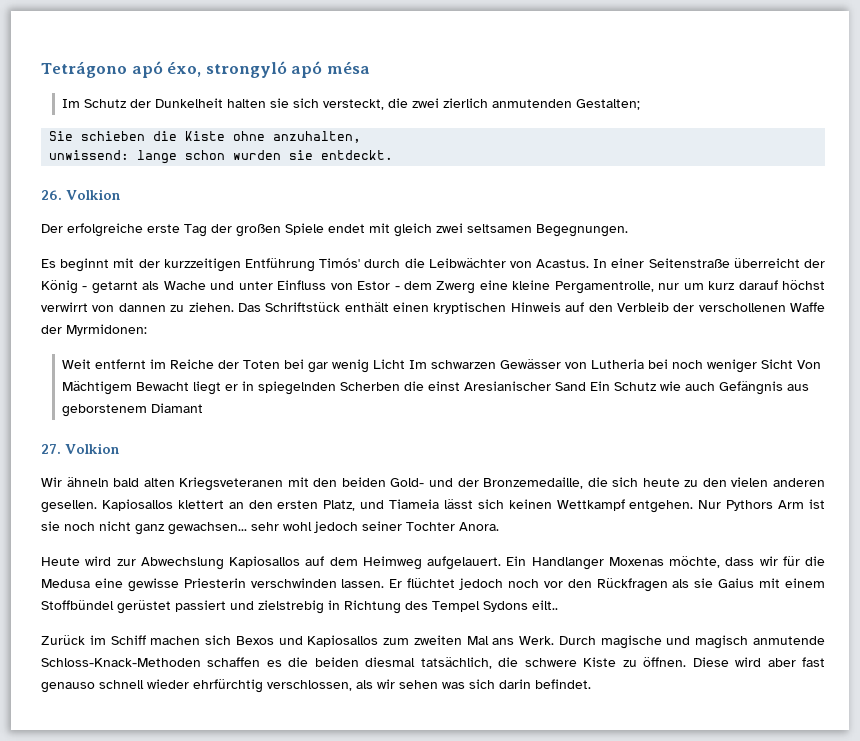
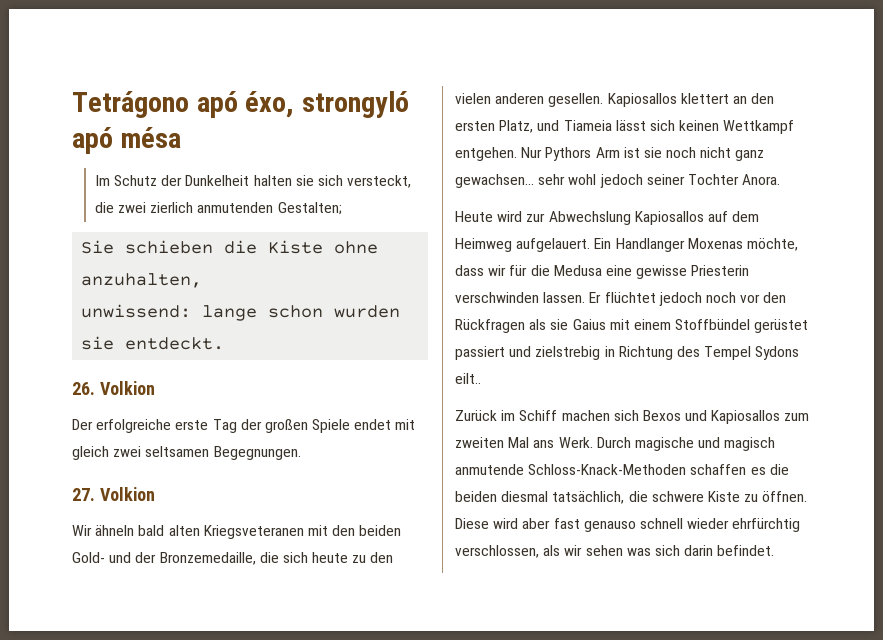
- Es beginnt mit der kurzzeitigen Entführung Timós' durch die Leibwächter von Acastus. In einer Seitenstraße überreicht der König - getarnt als Wache und unter Einfluss von Estor - dem Zwerg eine kleine Pergamentrolle, nur um kurz darauf höchst verwirrt von dannen zu ziehen. Das Schriftstück enthält einen kryptischen Hinweis auf den Verbleib der verschollenen Waffe der Myrmidonen:
- Weit entfernt im Reiche der Toten bei gar wenig Licht Im schwarzen Gewässer von Lutheria bei noch weniger Sicht Von Mächtigem Bewacht liegt er in spiegelnden Scherben die einst Aresianischer Sand Ein Schutz wie auch Gefängnis aus geborstenem Diamant

